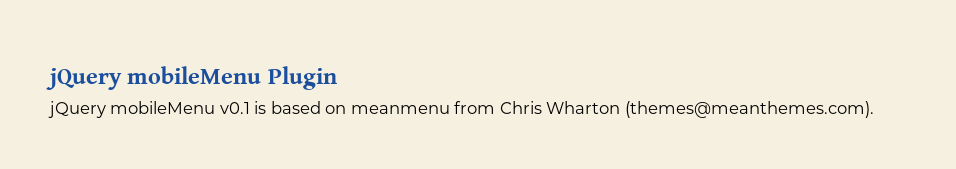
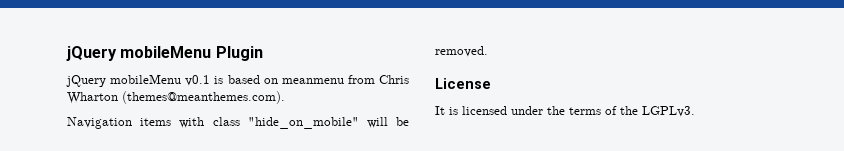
+ Navigation items with class "hide_on_mobile" will be removed.
+ License
+ It is licensed under the terms of the LGPLv3.

